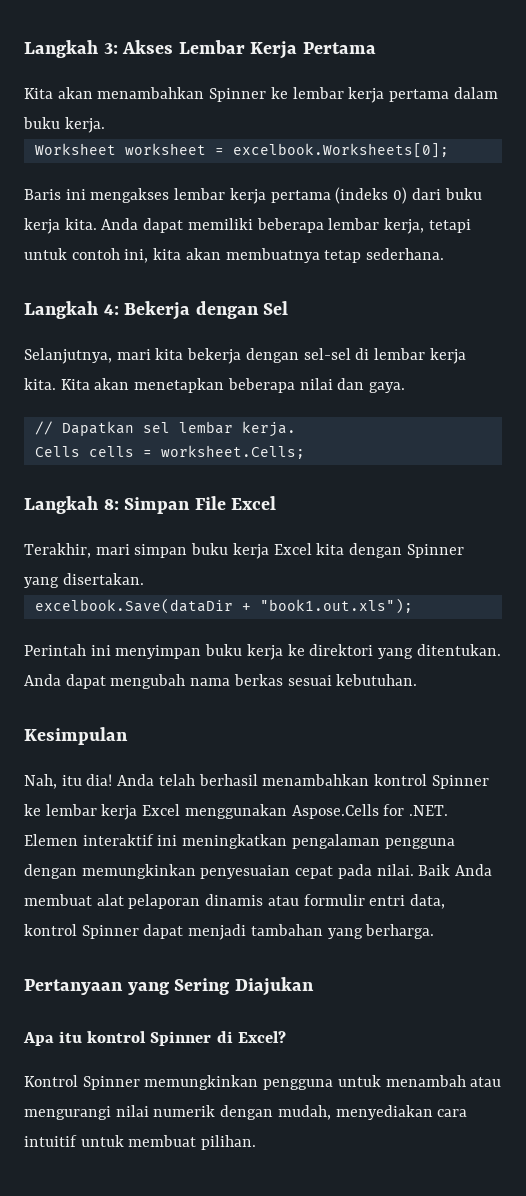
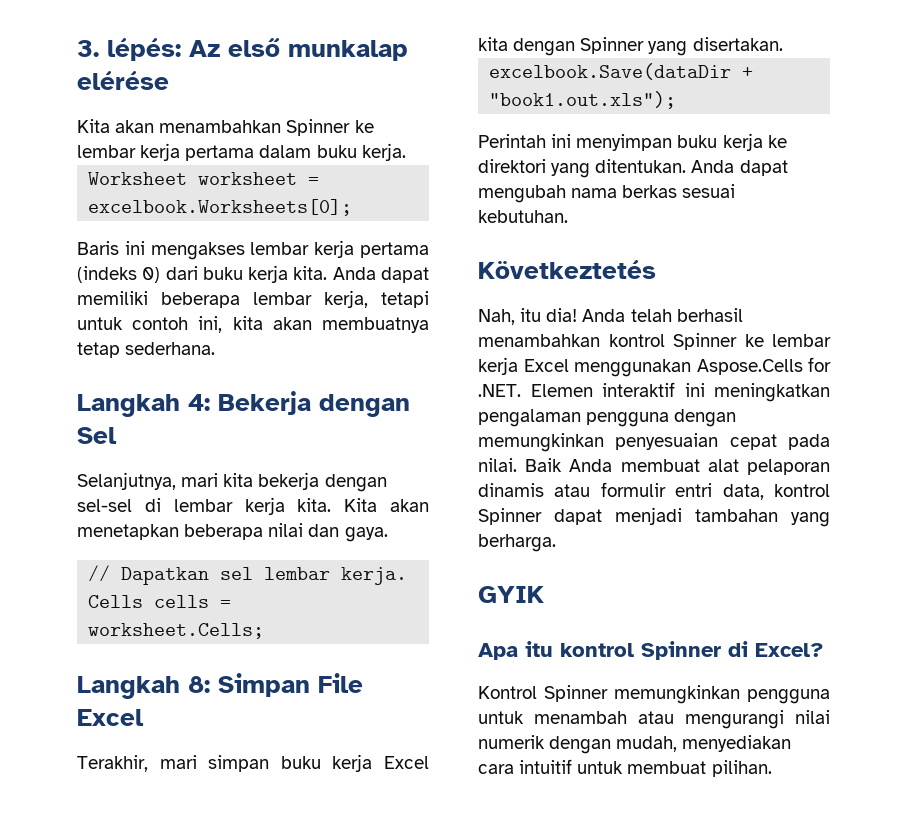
- Langkah 3: Akses Lembar Kerja Pertama
+ 3. lépés: Az első munkalap elérése
- Kesimpulan
+ Következtetés
- Pertanyaan yang Sering Diajukan
+ GYIK

